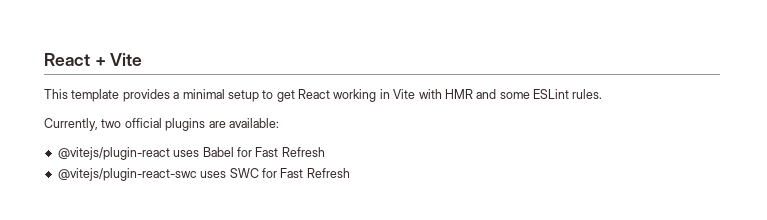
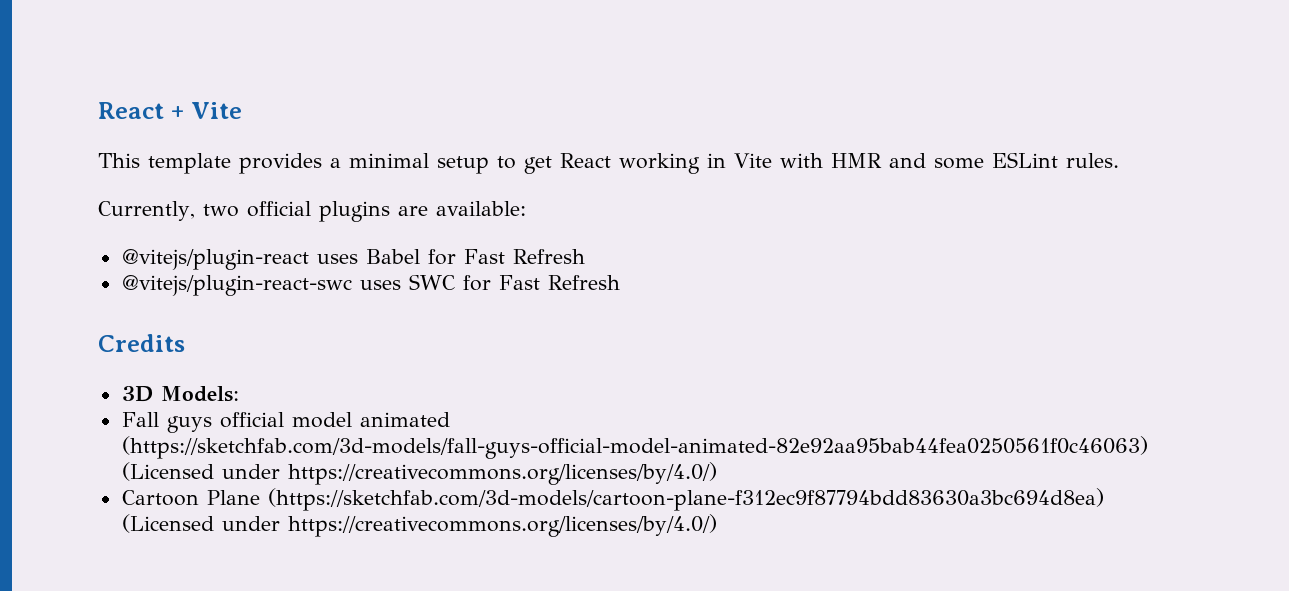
+ Credits
+ 3D Models:
+ Fall guys official model animated (https://sketchfab.com/3d-models/fall-guys-official-model-animated-82e92aa95bab44fea0250561f0c46063) (Licensed under https://creativecommons.org/licenses/by/4.0/)
+ Cartoon Plane (https://sketchfab.com/3d-models/cartoon-plane-f312ec9f87794bdd83630a3bc694d8ea) (Licensed under https://creativecommons.org/licenses/by/4.0/)

